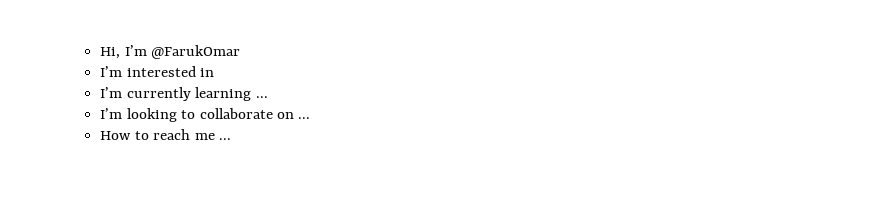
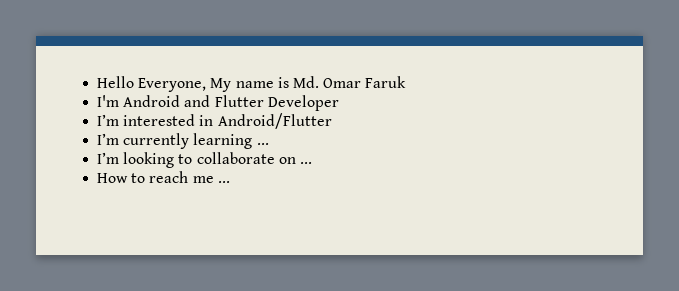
- Hi, I’m @FarukOmar
+ Hello Everyone, My name is Md. Omar Faruk
+ I'm Android and Flutter Developer
- I’m interested in
+ I’m interested in Android/Flutter

